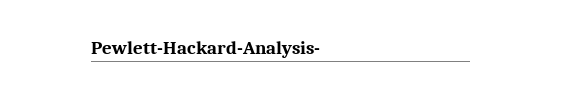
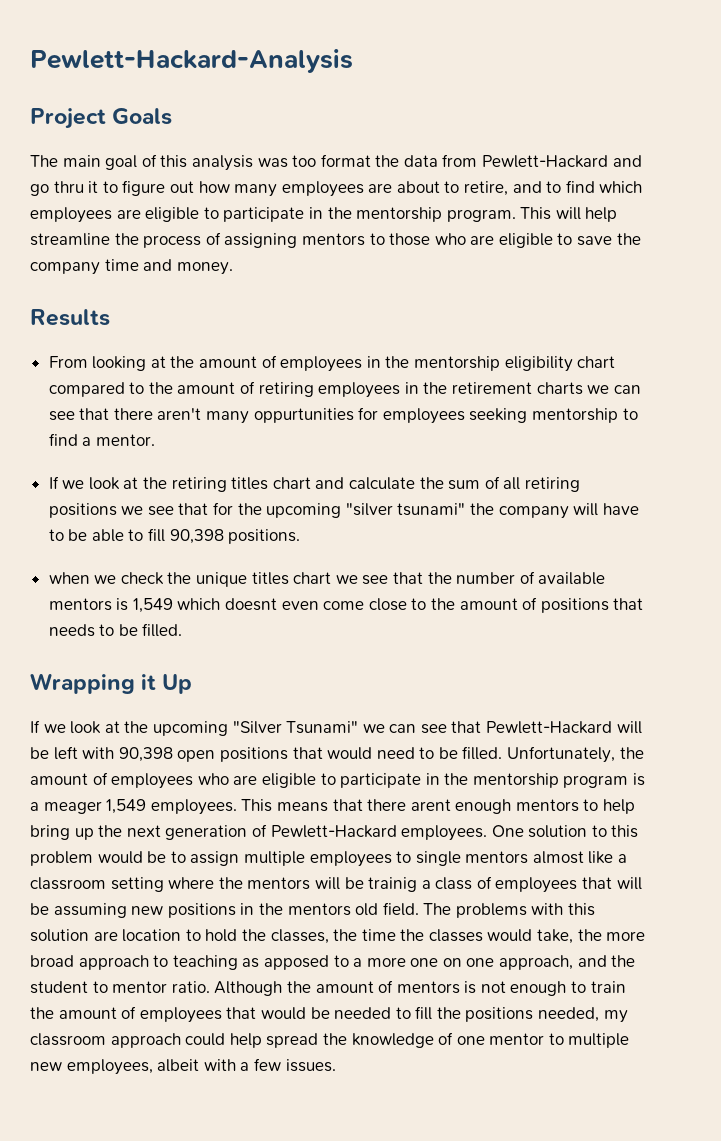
- Pewlett-Hackard-Analysis-
+ Pewlett-Hackard-Analysis
+ Project Goals
+ The main goal of this analysis was too format the data from Pewlett-Hackard and go thru it to figure out how many employees are about to retire, and to find which employees are eligible to participate in the mentorship program. This will help streamline the process of assigning mentors to those who are eligible to save the company time and money.
+ Results
+ From looking at the amount of employees in the mentorship eligibility chart compared to the amount of retiring employees in the retirement charts we can see that there aren't many oppurtunities for employees seeking mentorship to find a mentor.
+ If we look at the retiring titles chart and calculate the sum of all retiring positions we see that for the upcoming "silver tsunami" the company will have to be able to fill 90,398 positions.
+ when we check the unique titles chart we see that the number of available mentors is 1,549 which doesnt even come close to the amount of positions that needs to be filled.
+ Wrapping it Up
+ If we look at the upcoming "Silver Tsunami" we can see that Pewlett-Hackard will be left with 90,398 open positions that would need to be filled. Unfortunately, the amount of employees who are eligible to participate in the mentorship program is a meager 1,549 employees. This means that there arent enough mentors to help bring up the next generation of Pewlett-Hackard employees. One solution to this problem would be to assign multiple employees to single mentors almost like a classroom setting where the mentors will be trainig a class of employees that will be assuming new positions in the mentors old field. The problems with this solution are location to hold the classes, the time the classes would take, the more broad approach to teaching as apposed to a more one on one approach, and the student to mentor ratio. Although the amount of mentors is not enough to train the amount of employees that would be needed to fill the positions needed, my classroom approach could help spread the knowledge of one mentor to multiple new employees, albeit with a few issues.

